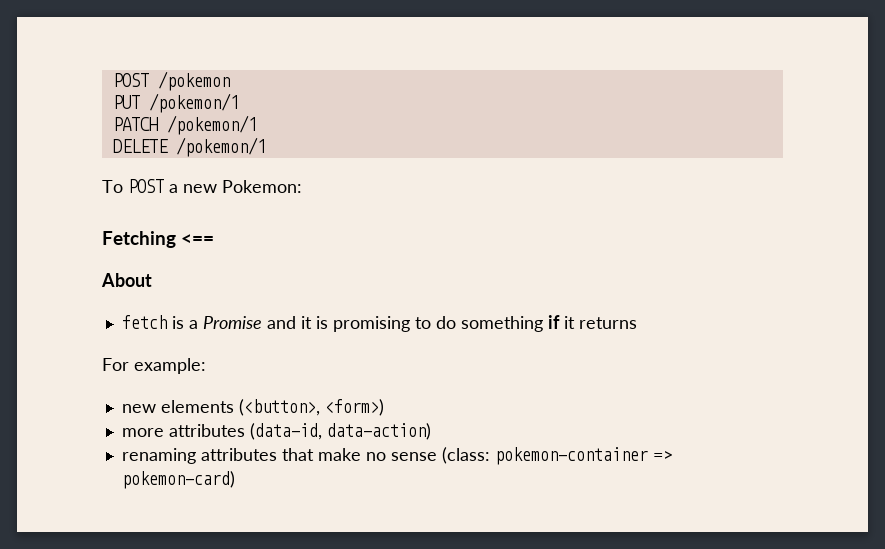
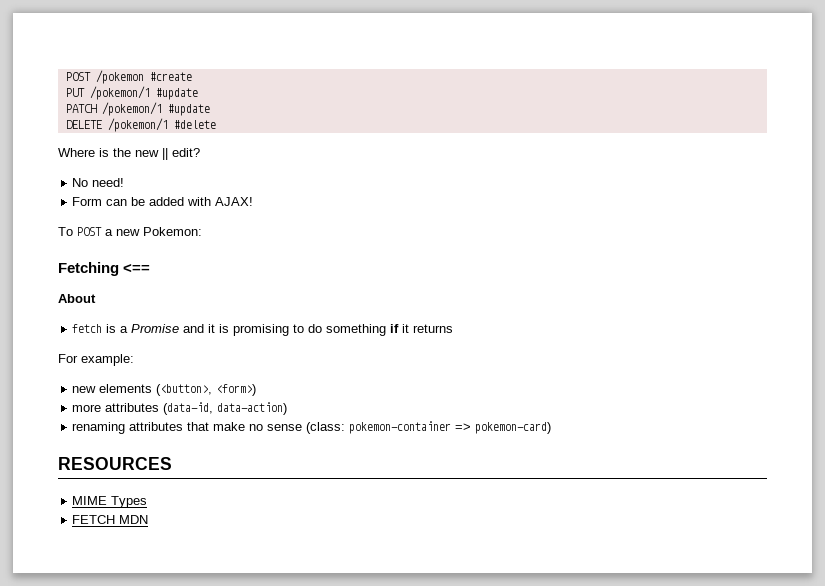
- POST /pokemon
+ POST /pokemon #create
- PUT /pokemon/1
+ PUT /pokemon/1 #update
- PATCH /pokemon/1
+ PATCH /pokemon/1 #update
- DELETE /pokemon/1
+ DELETE /pokemon/1 #delete
+ Where is the new || edit?
+ No need!
+ Form can be added with AJAX!
+ RESOURCES
+ MIME Types
+ FETCH MDN

